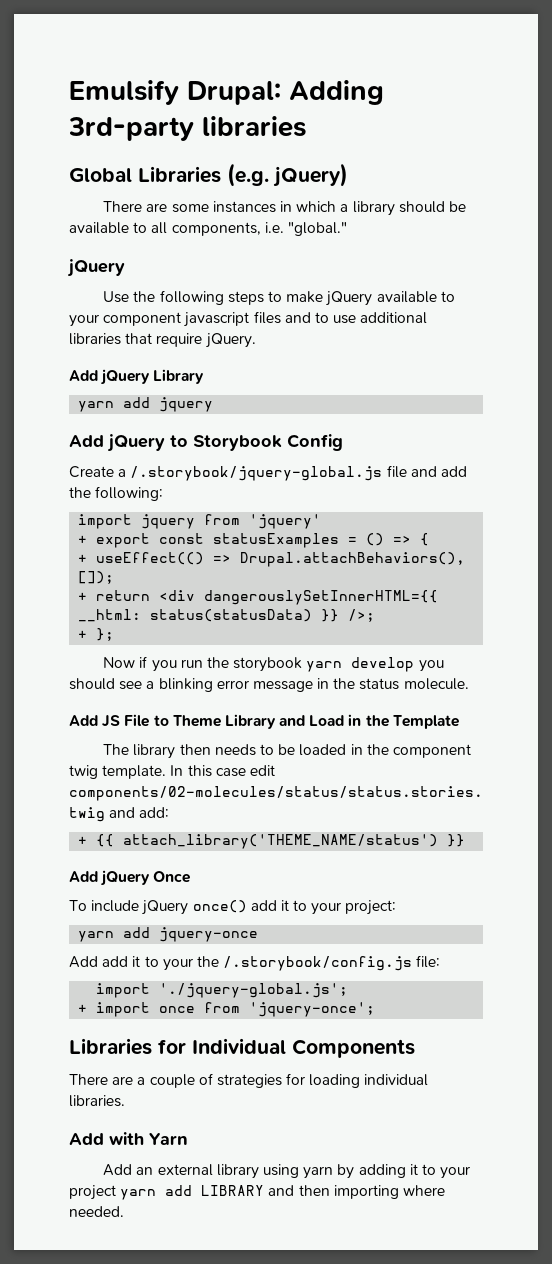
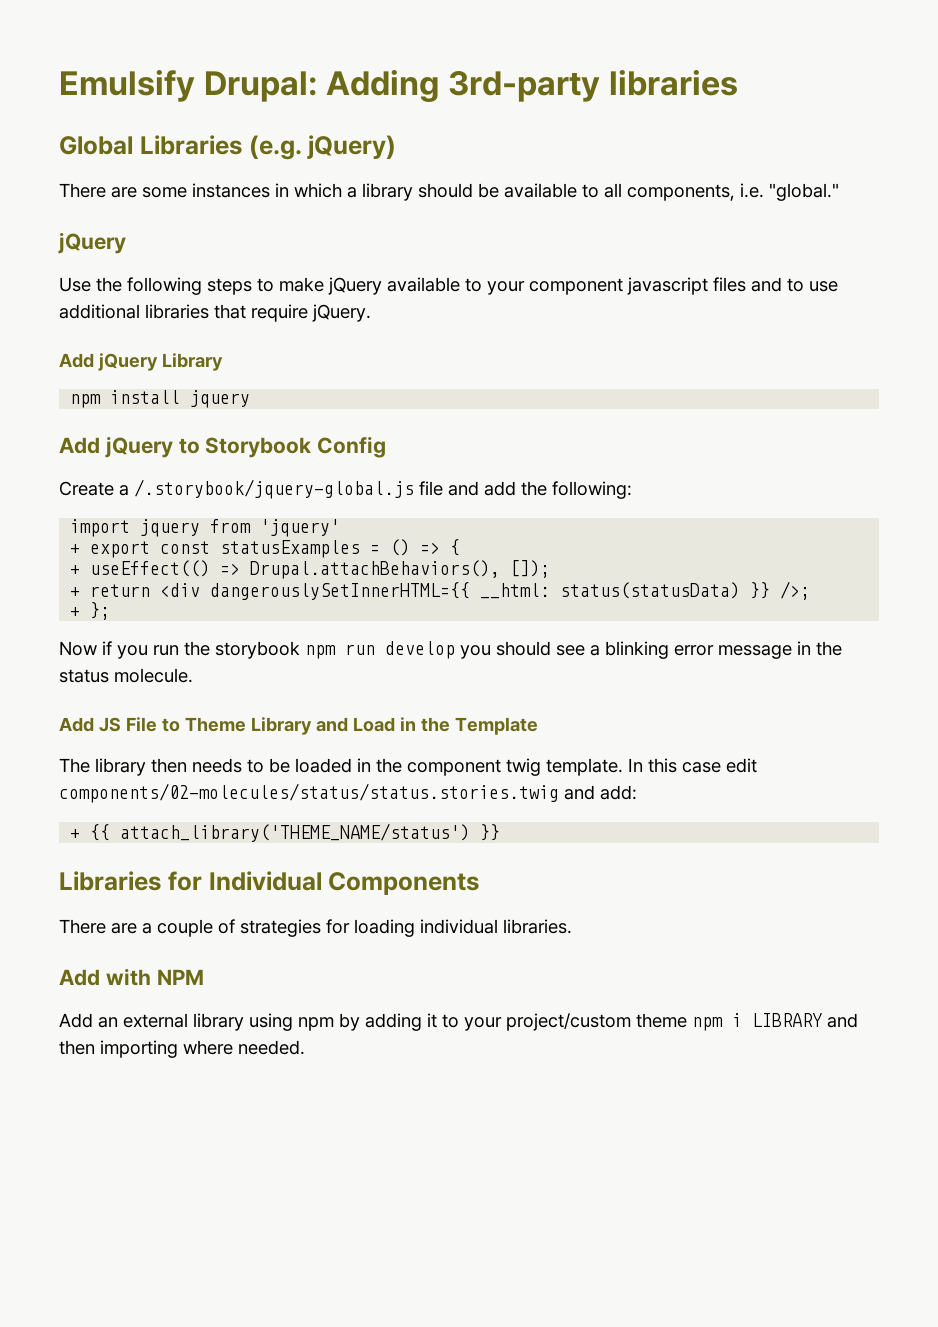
- yarn add jquery
+ npm install jquery
- Now if you run the storybook yarn develop you should see a blinking error message in the status molecule.
+ Now if you run the storybook npm run develop you should see a blinking error message in the status molecule.
- Add jQuery Once
- To include jQuery once() add it to your project:
- yarn add jquery-once
- Add add it to your the /.storybook/config.js file:
- import './jquery-global.js';
- + import once from 'jquery-once';
- Add with Yarn
+ Add with NPM
- Add an external library using yarn by adding it to your project yarn add LIBRARY and then importing where needed.
+ Add an external library using npm by adding it to your project/custom theme npm i LIBRARY and then importing where needed.

